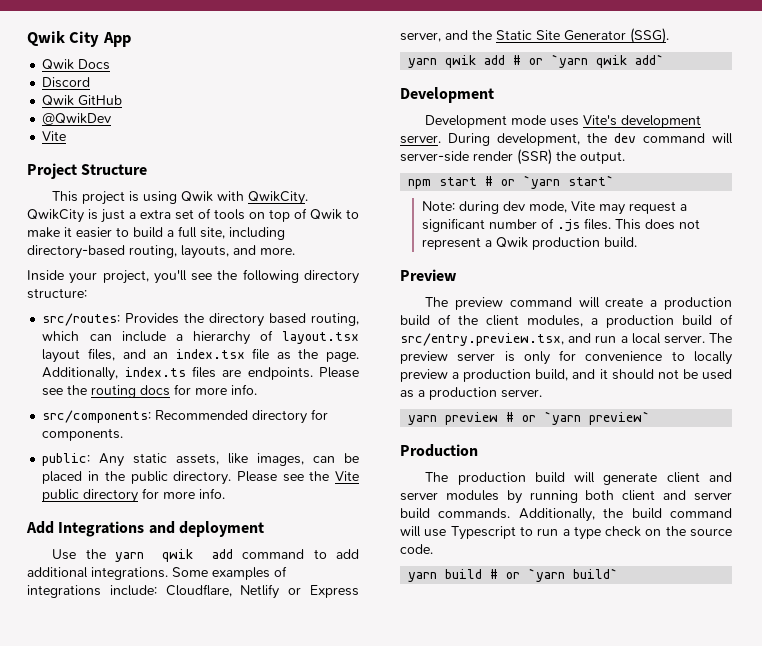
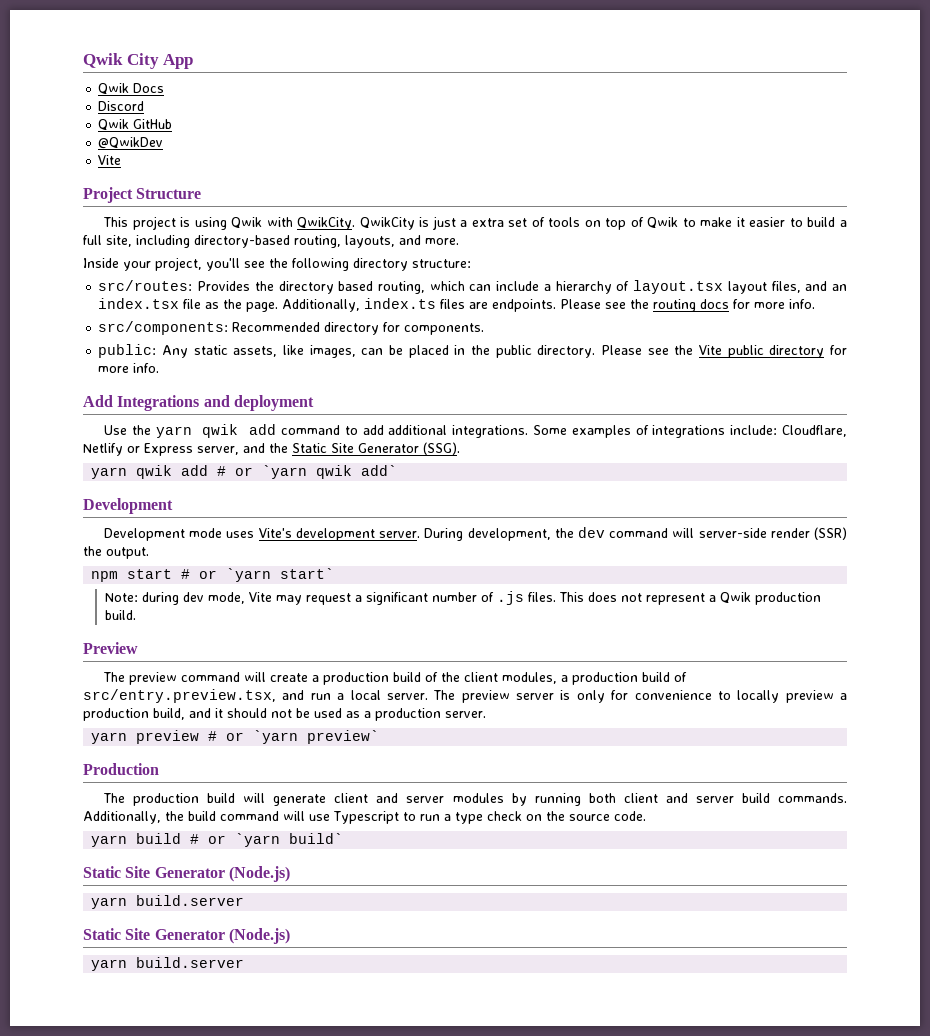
  yarn build # or `yarn build`
+ Static Site Generator (Node.js)
+ yarn build.server
+ Static Site Generator (Node.js)
+ yarn build.server

